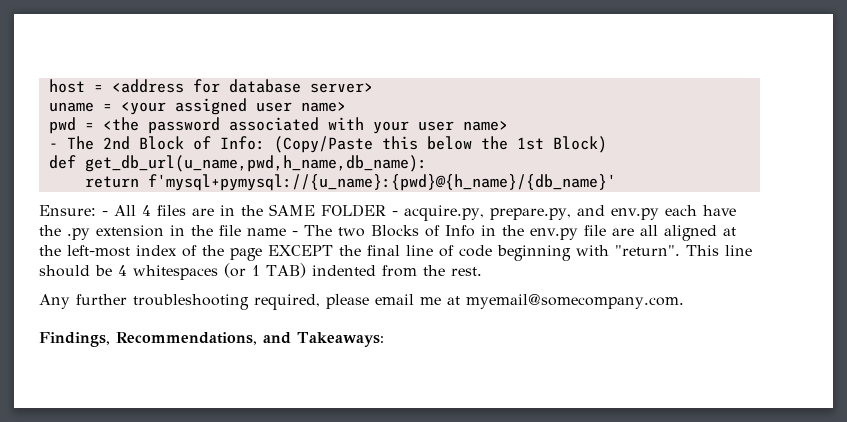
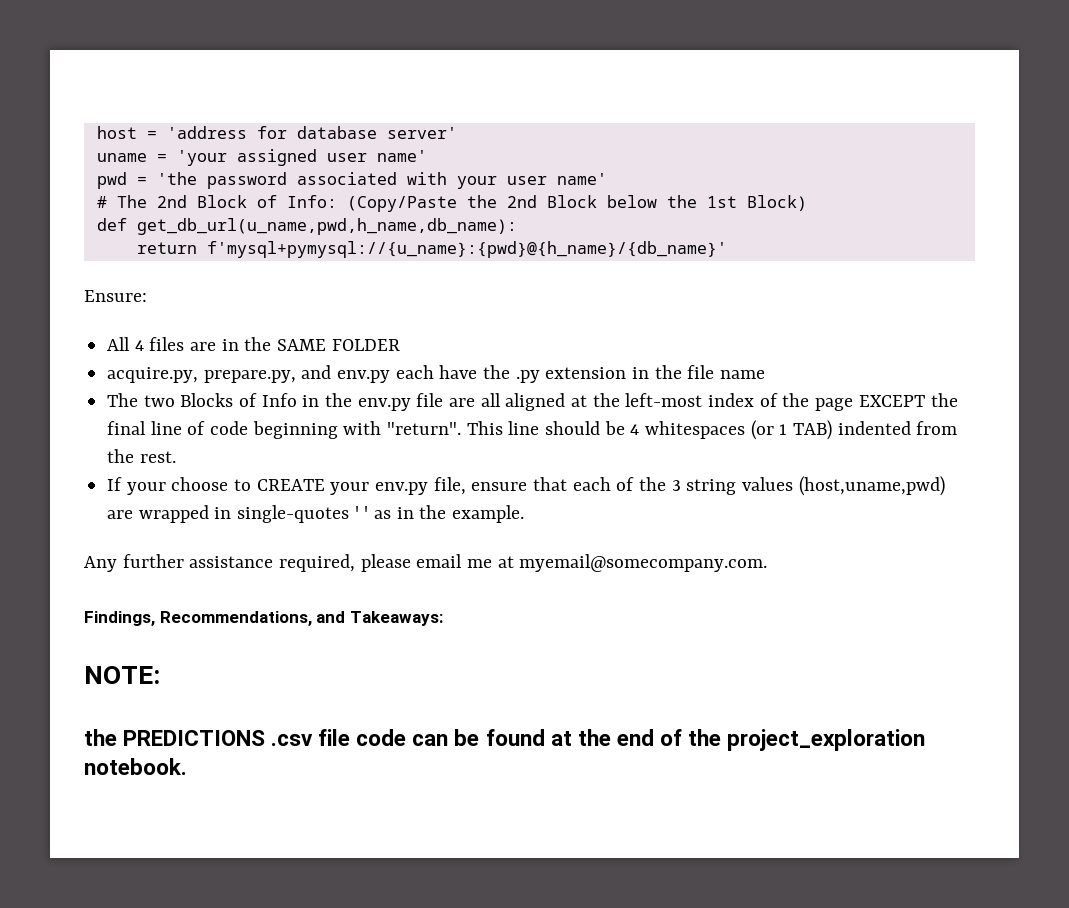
- host = <address for database server>
+ host = 'address for database server'
- uname = <your assigned user name>
+ uname = 'your assigned user name'
- pwd = <the password associated with your user name>
- - The 2nd Block of Info: (Copy/Paste this below the 1st Block)
+ pwd = 'the password associated with your user name'
+ # The 2nd Block of Info: (Copy/Paste the 2nd Block below the 1st Block)
- Ensure: - All 4 files are in the SAME FOLDER - acquire.py, prepare.py, and env.py each have the .py extension in the file name - The two Blocks of Info in the env.py file are all aligned at the left-most index of the page EXCEPT the final line of code beginning with "return".
+ Ensure:
+ All 4 files are in the SAME FOLDER
+ acquire.py, prepare.py, and env.py each have the .py extension in the file name
+ The two Blocks of Info in the env.py file are all aligned at the left-most index of the page EXCEPT the final line of code beginning with "return".
+ If your choose to CREATE your env.py file, ensure that each of the 3 string values (host,uname,pwd) are wrapped in single-quotes ' ' as in the example.
- Any further troubleshooting required, please email me at myemail@somecompany.com.
+ Any further assistance required, please email me at myemail@somecompany.com.
+ NOTE:
+ the PREDICTIONS .csv file code can be found at the end of the project_exploration notebook.

